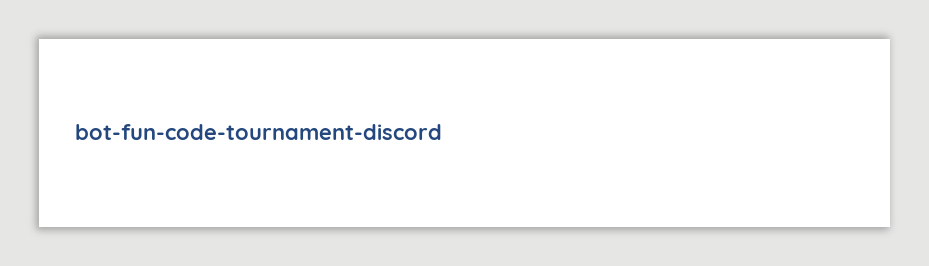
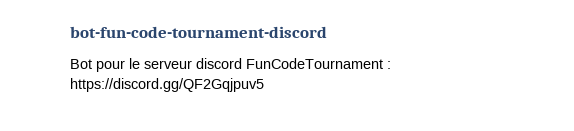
+ Bot pour le serveur discord FunCodeTournament : https://discord.gg/QF2Gqjpuv5

